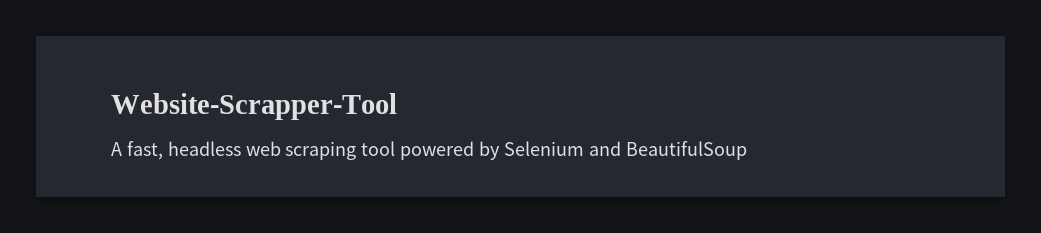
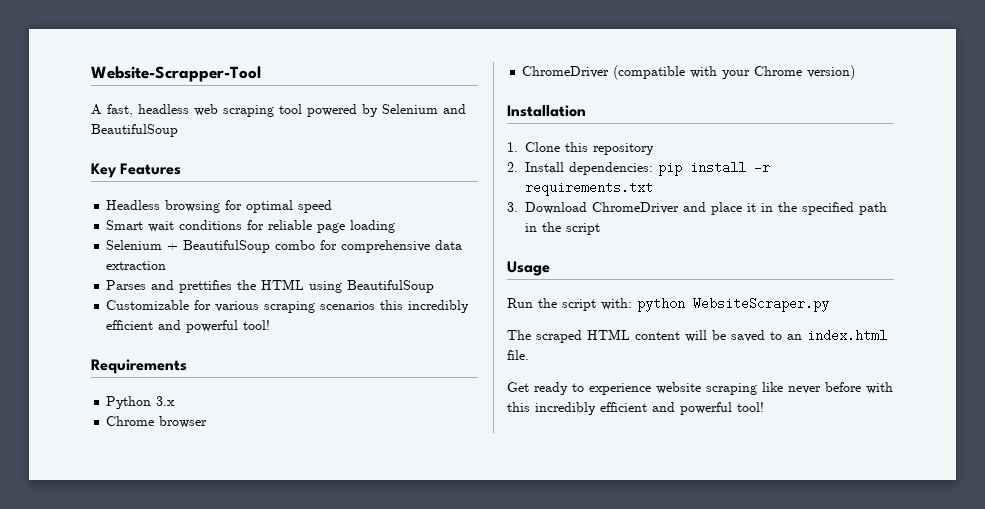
+ Key Features
+ Headless browsing for optimal speed
+ Smart wait conditions for reliable page loading
+ Selenium + BeautifulSoup combo for comprehensive data extraction
+ Parses and prettifies the HTML using BeautifulSoup
+ Customizable for various scraping scenarios this incredibly efficient and powerful tool!
+ Requirements
+ Python 3.x
+ Chrome browser
+ ChromeDriver (compatible with your Chrome version)
+ Installation
+ 1. Clone this repository
+ 2. Install dependencies: pip install -r requirements.txt
+ 3. Download ChromeDriver and place it in the specified path in the script
+ Usage
+ Run the script with: python WebsiteScraper.py
+ The scraped HTML content will be saved to an index.html file.
+ Get ready to experience website scraping like never before with this incredibly efficient and powerful tool!

